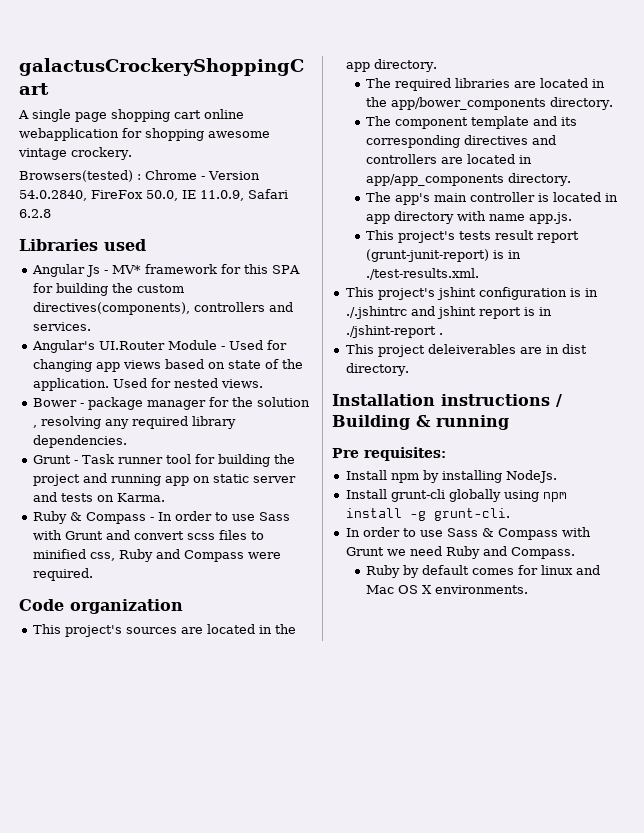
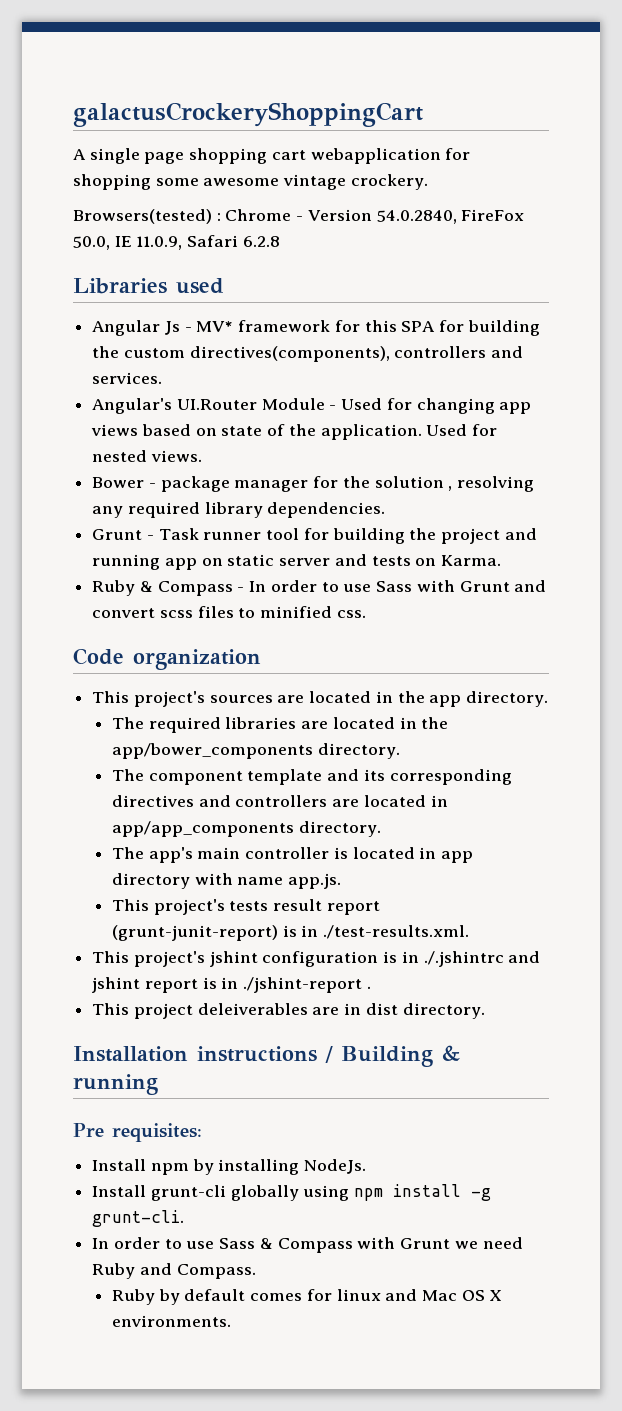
- A single page shopping cart online webapplication for shopping awesome vintage crockery.
+ A single page shopping cart webapplication for shopping some awesome vintage crockery.
- Ruby & Compass - In order to use Sass with Grunt and convert scss files to minified css, Ruby and Compass were required.
+ Ruby & Compass - In order to use Sass with Grunt and convert scss files to minified css.

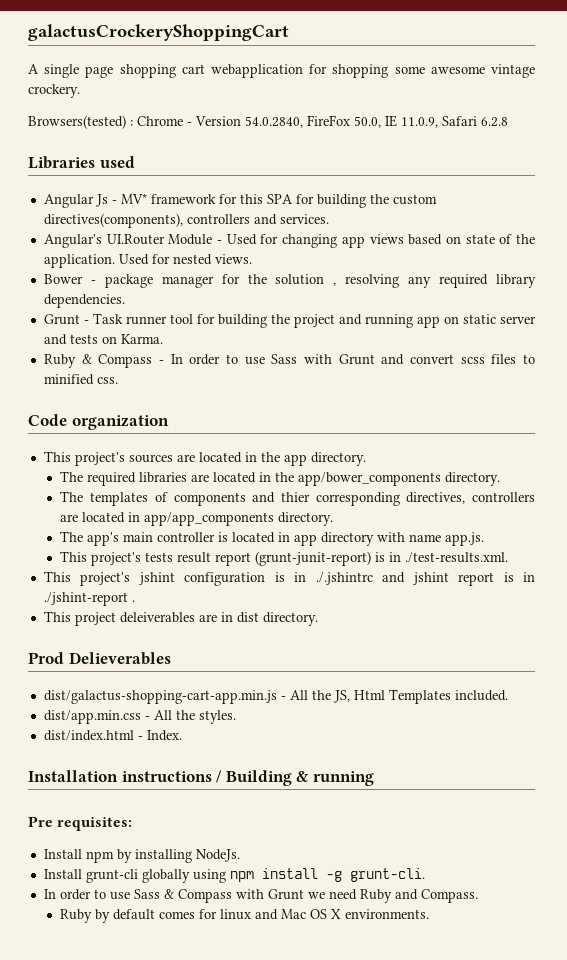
- The component template and its corresponding directives and controllers are located in app/app_components directory.
+ The templates of components and thier corresponding directives, controllers are located in app/app_components directory.
+ Prod Delieverables
+ dist/galactus-shopping-cart-app.min.js - All the JS, Html Templates included.
+ dist/app.min.css - All the styles.
+ dist/index.html - Index.

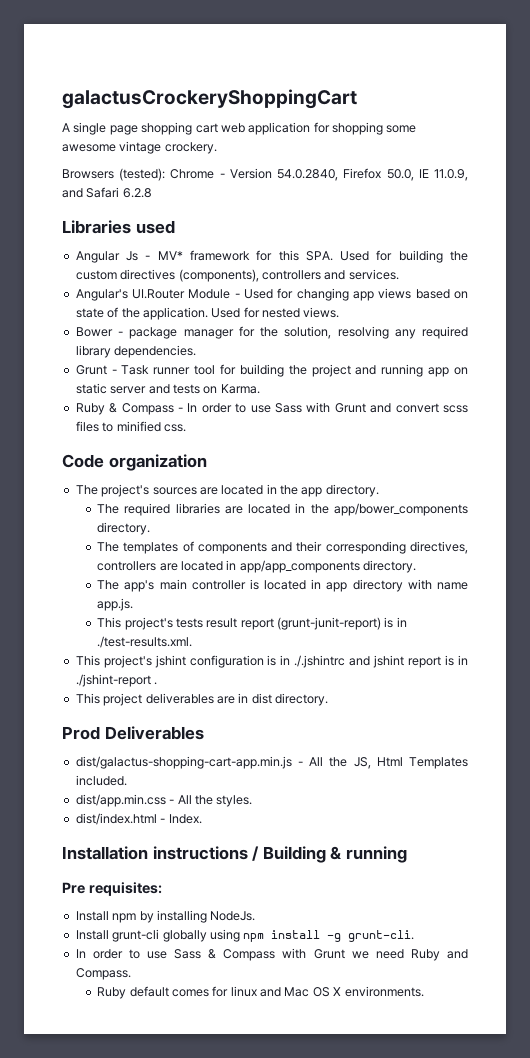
- A single page shopping cart webapplication for shopping some awesome vintage crockery.
+ A single page shopping cart web application for shopping some awesome vintage crockery.
- Browsers(tested) : Chrome - Version 54.0.2840, FireFox 50.0, IE 11.0.9, Safari 6.2.8
+ Browsers (tested): Chrome - Version 54.0.2840, Firefox 50.0, IE 11.0.9, and Safari 6.2.8
- Angular Js - MV* framework for this SPA for building the custom directives(components), controllers and services.
+ Angular Js - MV* framework for this SPA. Used for building the custom directives (components), controllers and services.
- Bower - package manager for the solution , resolving any required library dependencies.
+ Bower - package manager for the solution, resolving any required library dependencies.
- This project's sources are located in the app directory.
+ The project's sources are located in the app directory.
- The templates of components and thier corresponding directives, controllers are located in app/app_components directory.
+ The templates of components and their corresponding directives, controllers are located in app/app_components directory.
- This project deleiverables are in dist directory.
+ This project deliverables are in dist directory.
- Prod Delieverables
+ Prod Deliverables
- Ruby by default comes for linux and Mac OS X environments.
+ Ruby default comes for linux and Mac OS X environments.

